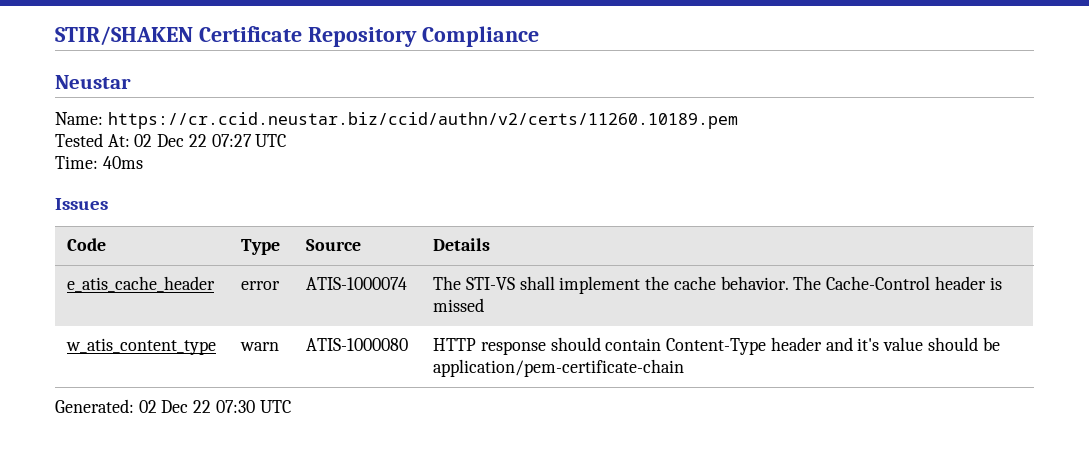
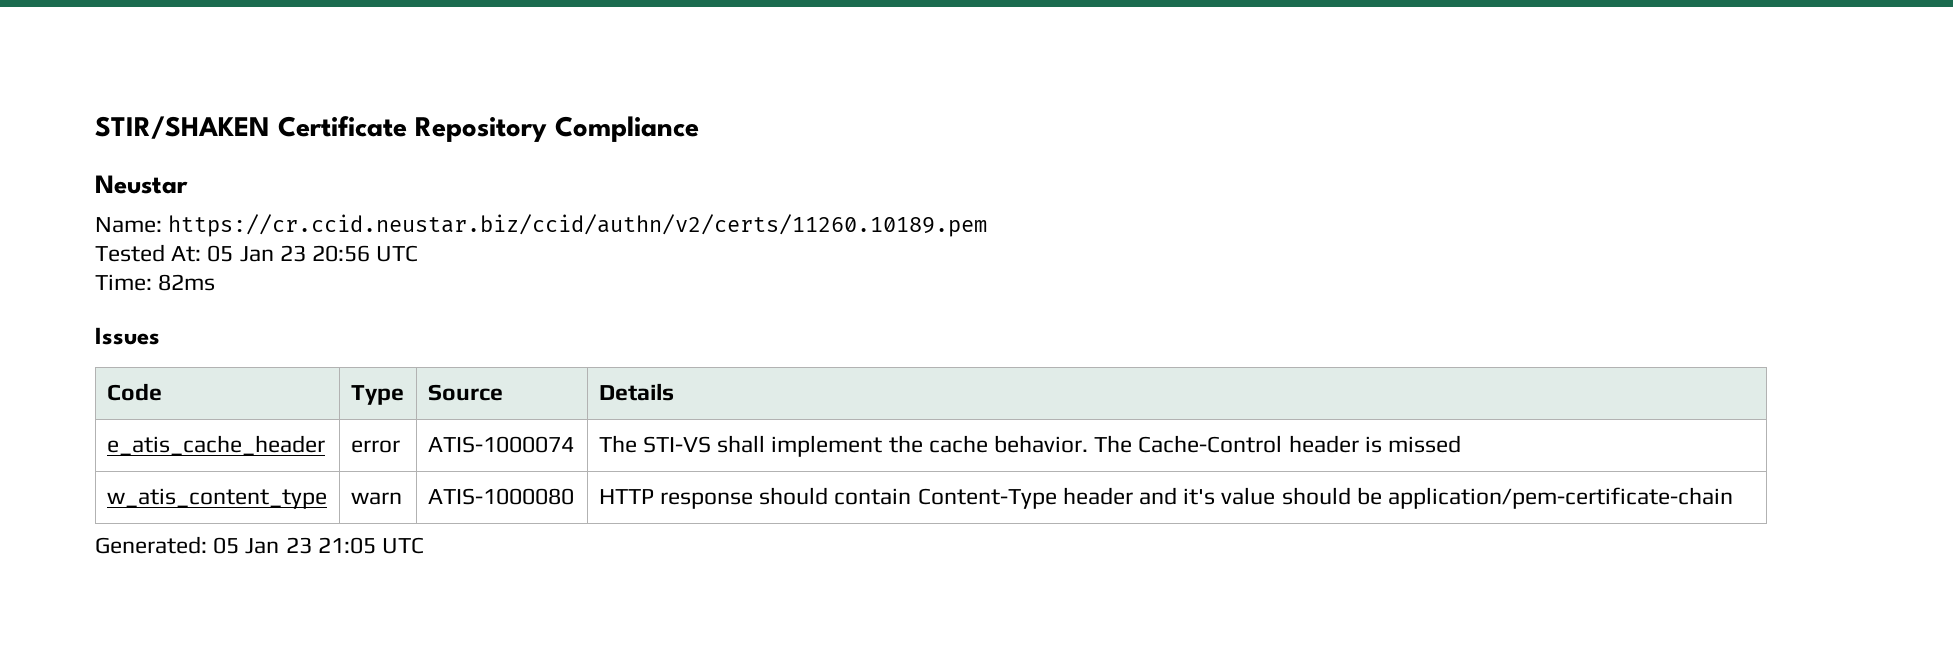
- Tested At: 02 Dec 22 07:27 UTC
+ Tested At: 05 Jan 23 20:56 UTC
- Time: 40ms
+ Time: 82ms
- Generated: 02 Dec 22 07:30 UTC
+ Generated: 05 Jan 23 21:05 UTC

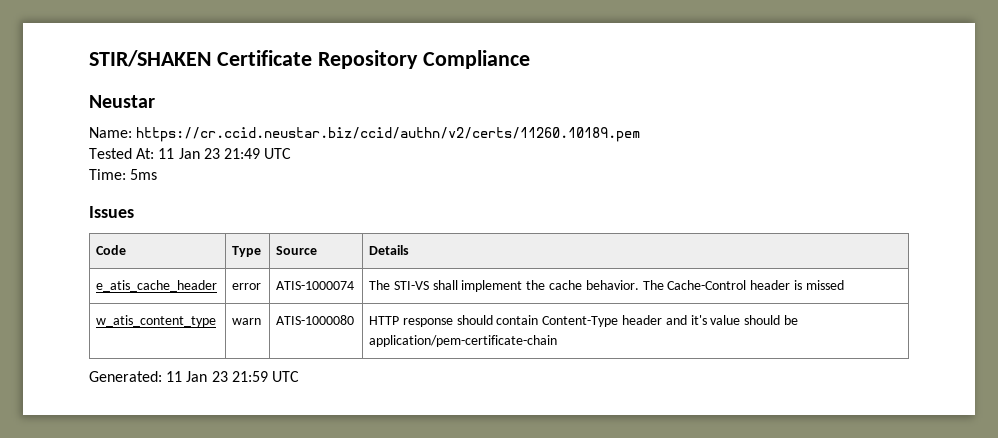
- Tested At: 05 Jan 23 20:56 UTC
+ Tested At: 11 Jan 23 21:49 UTC
- Time: 82ms
+ Time: 5ms
- Generated: 05 Jan 23 21:05 UTC
+ Generated: 11 Jan 23 21:59 UTC

